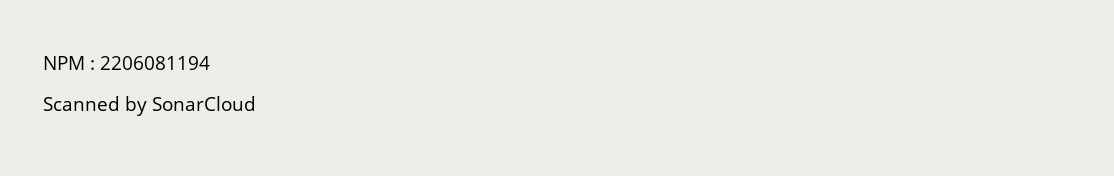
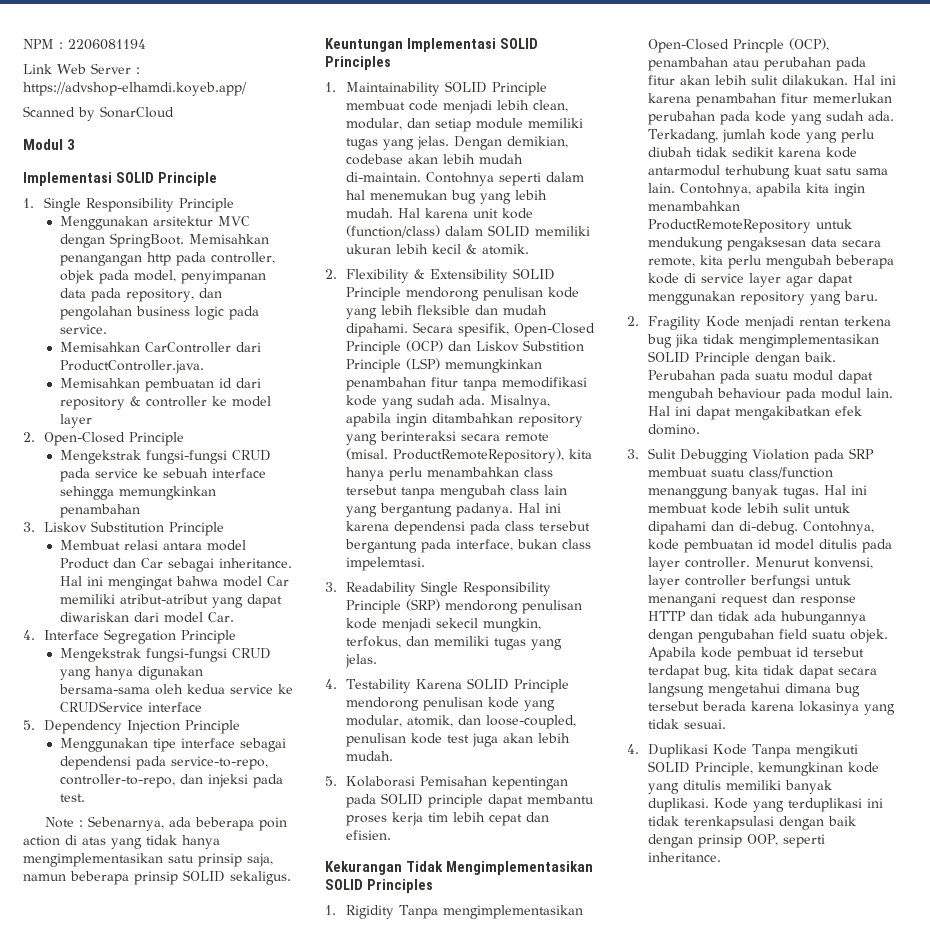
+ Link Web Server : https://advshop-elhamdi.koyeb.app/
  Scanned by SonarCloud
+ Modul 3
+ Implementasi SOLID Principle
+ 1. Single Responsibility Principle
+ Menggunakan arsitektur MVC dengan SpringBoot. Memisahkan penangangan http pada controller, objek pada model, penyimpanan data pada repository, dan pengolahan business logic pada service.
+ Memisahkan CarController dari ProductController.java.
+ Memisahkan pembuatan id dari repository & controller ke model layer
+ 2. Open-Closed Principle
+ Mengekstrak fungsi-fungsi CRUD pada service ke sebuah interface sehingga memungkinkan penambahan
+ 3. Liskov Substitution Principle
+ Membuat relasi antara model Product dan Car sebagai inheritance. Hal ini mengingat bahwa model Car memiliki atribut-atribut yang dapat diwariskan dari model Car.
+ 4. Interface Segregation Principle
+ Mengekstrak fungsi-fungsi CRUD yang hanya digunakan bersama-sama oleh kedua service ke CRUDService interface
+ 5. Dependency Injection Principle
+ Menggunakan tipe interface sebagai dependensi pada service-to-repo, controller-to-repo, dan injeksi pada test.
+ Note : Sebenarnya, ada beberapa poin action di atas yang tidak hanya mengimplementasikan satu prinsip saja, namun beberapa prinsip SOLID sekaligus.
+ Keuntungan Implementasi SOLID Principles
+ 1. Maintainability SOLID Principle membuat code menjadi lebih clean, modular, dan setiap module memiliki tugas yang jelas. Dengan demikian, codebase akan lebih mudah di-maintain. Contohnya seperti dalam hal menemukan bug yang lebih mudah. Hal karena unit kode (function/class) dalam SOLID memiliki ukuran lebih kecil & atomik.
+ 2. Flexibility & Extensibility SOLID Principle mendorong penulisan kode yang lebih fleksible dan mudah dipahami. Secara spesifik, Open-Closed Principle (OCP) dan Liskov Substition Principle (LSP) memungkinkan penambahan fitur tanpa memodifikasi kode yang sudah ada. Misalnya, apabila ingin ditambahkan repository yang berinteraksi secara remote (misal. ProductRemoteRepository), kita hanya perlu menambahkan class tersebut tanpa mengubah class lain yang bergantung padanya. Hal ini karena dependensi pada class tersebut bergantung pada interface, bukan class impelemtasi.
+ 3. Readability Single Responsibility Principle (SRP) mendorong penulisan kode menjadi sekecil mungkin, terfokus, dan memiliki tugas yang jelas.
+ 4. Testability Karena SOLID Principle mendorong penulisan kode yang modular, atomik, dan loose-coupled, penulisan kode test juga akan lebih mudah.
+ 5. Kolaborasi Pemisahan kepentingan pada SOLID principle dapat membantu proses kerja tim lebih cepat dan efisien.
+ Kekurangan Tidak Mengimplementasikan SOLID Principles
+ 1. Rigidity Tanpa mengimplementasikan Open-Closed Princple (OCP), penambahan atau perubahan pada fitur akan lebih sulit dilakukan. Hal ini karena penambahan fitur memerlukan perubahan pada kode yang sudah ada. Terkadang, jumlah kode yang perlu diubah tidak sedikit karena kode antarmodul terhubung kuat satu sama lain. Contohnya, apabila kita ingin menambahkan ProductRemoteRepository untuk mendukung pengaksesan data secara remote, kita perlu mengubah beberapa kode di service layer agar dapat menggunakan repository yang baru.
+ 2. Fragility Kode menjadi rentan terkena bug jika tidak mengimplementasikan SOLID Principle dengan baik. Perubahan pada suatu modul dapat mengubah behaviour pada modul lain. Hal ini dapat mengakibatkan efek domino.
+ 3. Sulit Debugging Violation pada SRP membuat suatu class/function menanggung banyak tugas. Hal ini membuat kode lebih sulit untuk dipahami dan di-debug. Contohnya, kode pembuatan id model ditulis pada layer controller. Menurut konvensi, layer controller berfungsi untuk menangani request dan response HTTP dan tidak ada hubungannya dengan pengubahan field suatu objek. Apabila kode pembuat id tersebut terdapat bug, kita tidak dapat secara langsung mengetahui dimana bug tersebut berada karena lokasinya yang tidak sesuai.
+ 4. Duplikasi Kode Tanpa mengikuti SOLID Principle, kemungkinan kode yang ditulis memiliki banyak duplikasi. Kode yang terduplikasi ini tidak terenkapsulasi dengan baik dengan prinsip OOP, seperti inheritance.

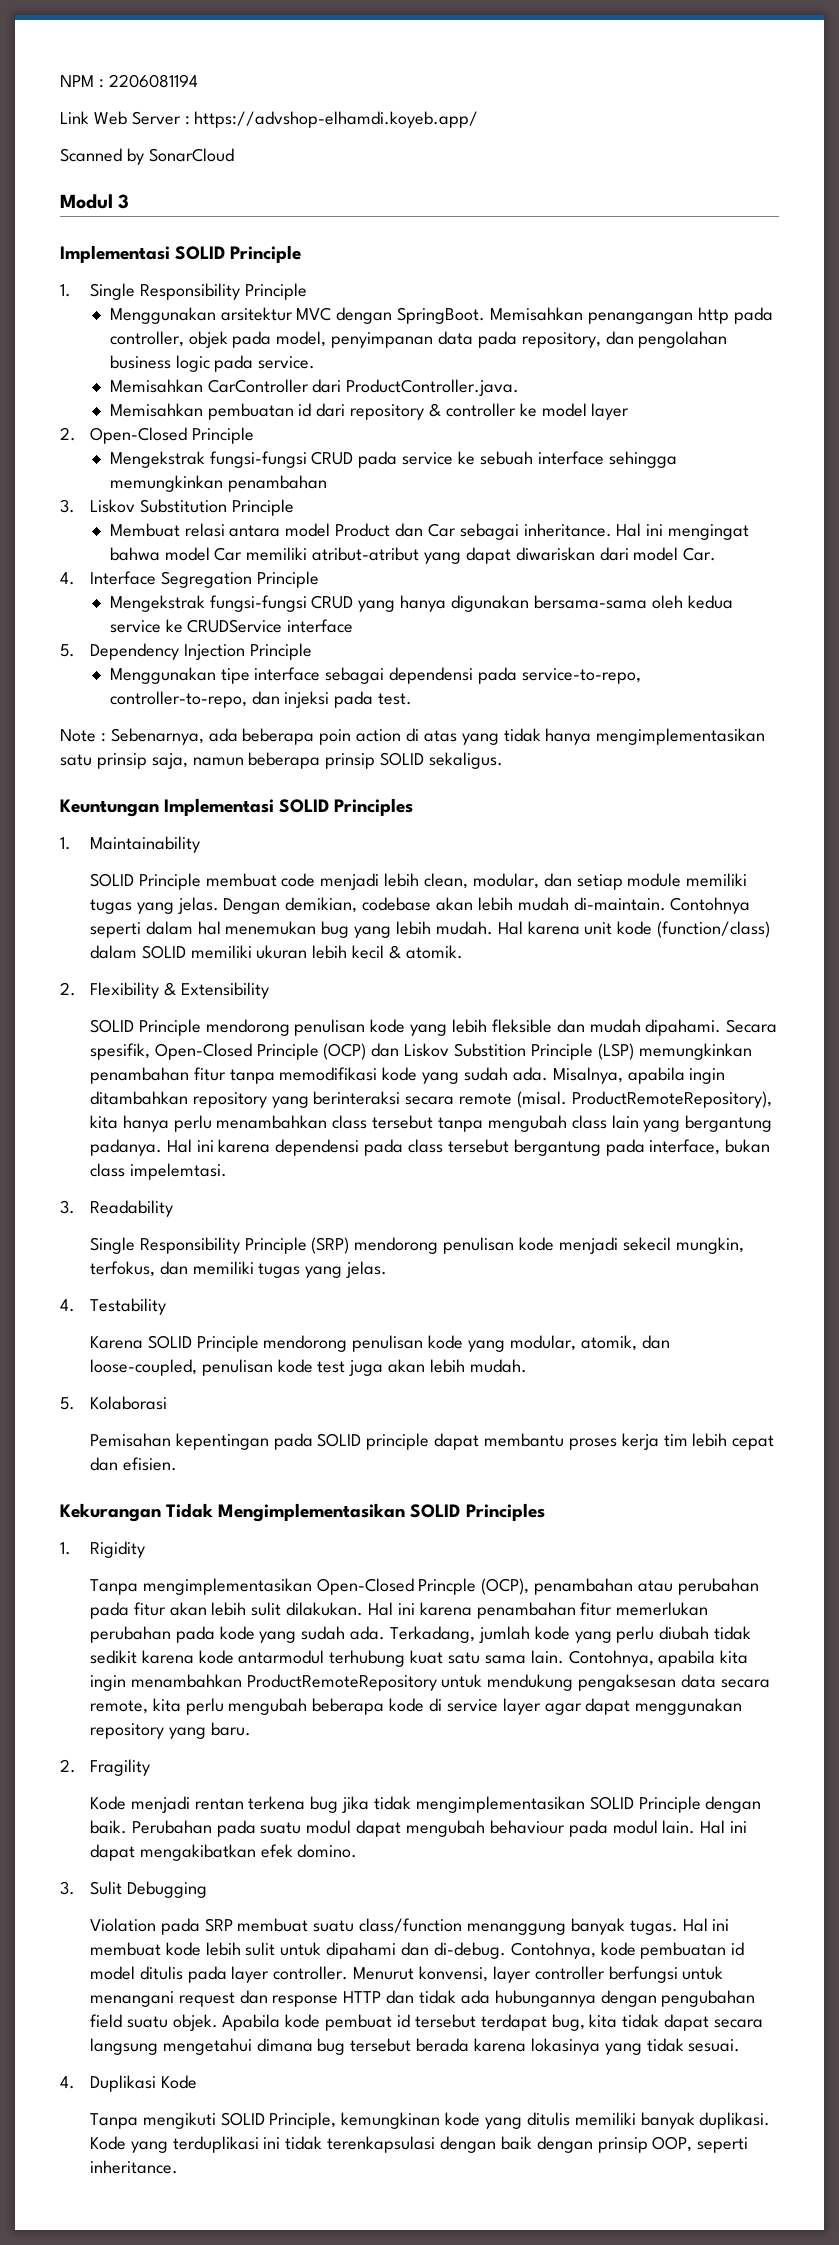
- 1. Maintainability SOLID Principle membuat code menjadi lebih clean, modular, dan setiap module memiliki tugas yang jelas.
+ 1. Maintainability
+ SOLID Principle membuat code menjadi lebih clean, modular, dan setiap module memiliki tugas yang jelas.
- 2. Flexibility & Extensibility SOLID Principle mendorong penulisan kode yang lebih fleksible dan mudah dipahami.
+ 2. Flexibility & Extensibility
+ SOLID Principle mendorong penulisan kode yang lebih fleksible dan mudah dipahami.
- 3. Readability Single Responsibility Principle (SRP) mendorong penulisan kode menjadi sekecil mungkin, terfokus, dan memiliki tugas yang jelas.
+ 3. Readability
+ Single Responsibility Principle (SRP) mendorong penulisan kode menjadi sekecil mungkin, terfokus, dan memiliki tugas yang jelas.
- 4. Testability Karena SOLID Principle mendorong penulisan kode yang modular, atomik, dan loose-coupled, penulisan kode test juga akan lebih mudah.
+ 4. Testability
+ Karena SOLID Principle mendorong penulisan kode yang modular, atomik, dan loose-coupled, penulisan kode test juga akan lebih mudah.
- 5. Kolaborasi Pemisahan kepentingan pada SOLID principle dapat membantu proses kerja tim lebih cepat dan efisien.
+ 5. Kolaborasi
+ Pemisahan kepentingan pada SOLID principle dapat membantu proses kerja tim lebih cepat dan efisien.
- 1. Rigidity Tanpa mengimplementasikan Open-Closed Princple (OCP), penambahan atau perubahan pada fitur akan lebih sulit dilakukan.
+ 1. Rigidity
+ Tanpa mengimplementasikan Open-Closed Princple (OCP), penambahan atau perubahan pada fitur akan lebih sulit dilakukan.
- 2. Fragility Kode menjadi rentan terkena bug jika tidak mengimplementasikan SOLID Principle dengan baik.
+ 2. Fragility
+ Kode menjadi rentan terkena bug jika tidak mengimplementasikan SOLID Principle dengan baik.
- 3. Sulit Debugging Violation pada SRP membuat suatu class/function menanggung banyak tugas.
+ 3. Sulit Debugging
+ Violation pada SRP membuat suatu class/function menanggung banyak tugas.
- 4. Duplikasi Kode Tanpa mengikuti SOLID Principle, kemungkinan kode yang ditulis memiliki banyak duplikasi.
+ 4. Duplikasi Kode
+ Tanpa mengikuti SOLID Principle, kemungkinan kode yang ditulis memiliki banyak duplikasi.

